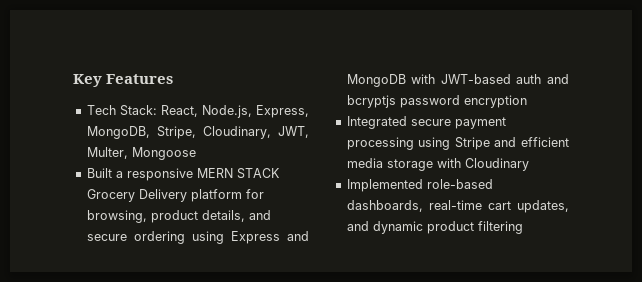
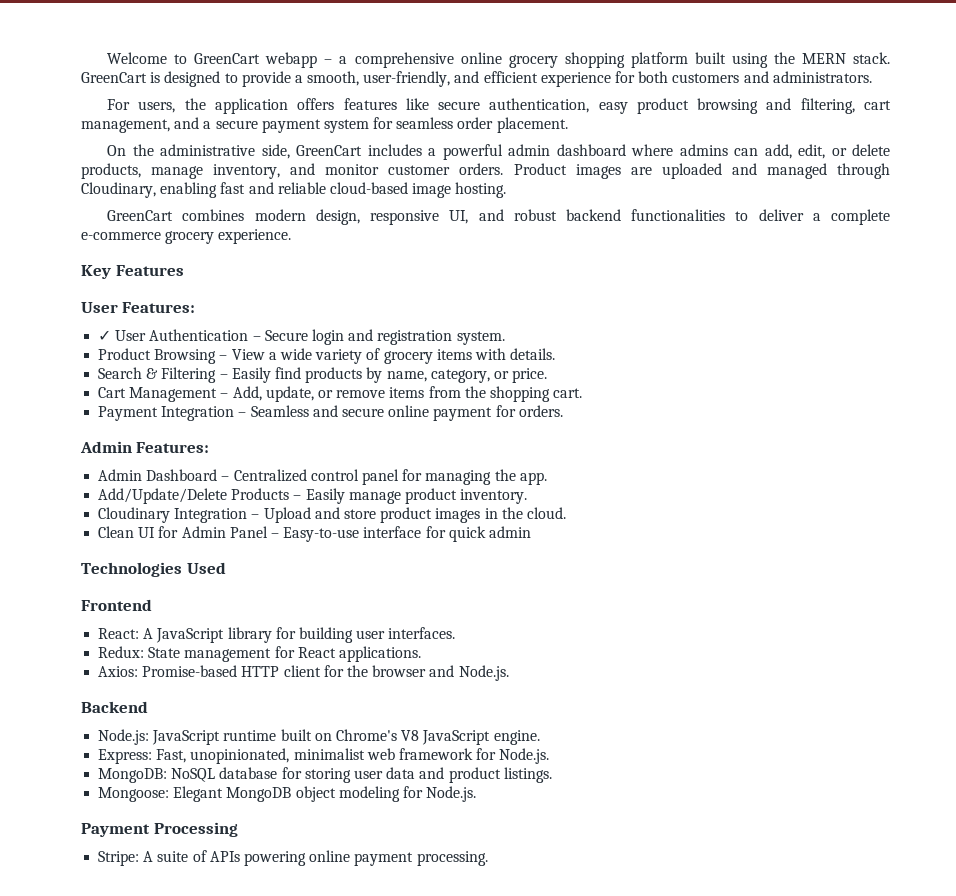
+ Welcome to GreenCart webapp – a comprehensive online grocery shopping platform built using the MERN stack. GreenCart is designed to provide a smooth, user-friendly, and efficient experience for both customers and administrators.
+ For users, the application offers features like secure authentication, easy product browsing and filtering, cart management, and a secure payment system for seamless order placement.
+ On the administrative side, GreenCart includes a powerful admin dashboard where admins can add, edit, or delete products, manage inventory, and monitor customer orders. Product images are uploaded and managed through Cloudinary, enabling fast and reliable cloud-based image hosting.
+ GreenCart combines modern design, responsive UI, and robust backend functionalities to deliver a complete e-commerce grocery experience.
  Key Features
- Tech Stack: React, Node.js, Express, MongoDB, Stripe, Cloudinary, JWT, Multer, Mongoose
- Built a responsive MERN STACK Grocery Delivery platform for browsing, product details, and secure ordering using Express and MongoDB with JWT-based auth and bcryptjs password encryption
- Integrated secure payment processing using Stripe and efficient media storage with Cloudinary
- Implemented role-based dashboards, real-time cart updates, and dynamic product filtering
+ User Features:
+ ✓ User Authentication – Secure login and registration system.
+ Product Browsing – View a wide variety of grocery items with details.
+ Search & Filtering – Easily find products by name, category, or price.
+ Cart Management – Add, update, or remove items from the shopping cart.
+ Payment Integration – Seamless and secure online payment for orders.
+ Admin Features:
+ Admin Dashboard – Centralized control panel for managing the app.
+ Add/Update/Delete Products – Easily manage product inventory.
+ Cloudinary Integration – Upload and store product images in the cloud.
+ Clean UI for Admin Panel – Easy-to-use interface for quick admin
+ Technologies Used
+ Frontend
+ React: A JavaScript library for building user interfaces.
+ Redux: State management for React applications.
+ Axios: Promise-based HTTP client for the browser and Node.js.
+ Backend
+ Node.js: JavaScript runtime built on Chrome's V8 JavaScript engine.
+ Express: Fast, unopinionated, minimalist web framework for Node.js.
+ MongoDB: NoSQL database for storing user data and product listings.
+ Mongoose: Elegant MongoDB object modeling for Node.js.
+ Payment Processing
+ Stripe: A suite of APIs powering online payment processing.

